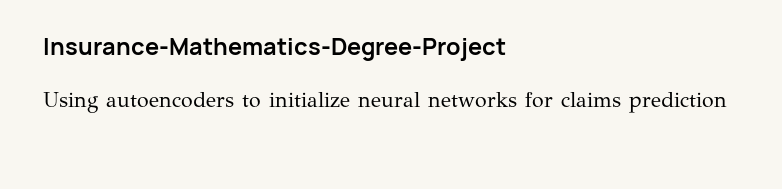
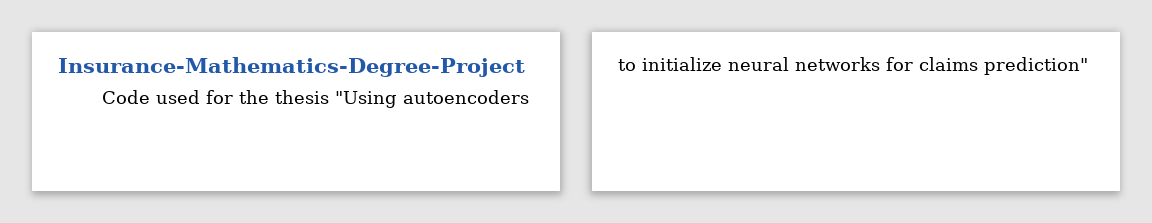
- Using autoencoders to initialize neural networks for claims prediction
+ Code used for the thesis "Using autoencoders to initialize neural networks for claims prediction"

